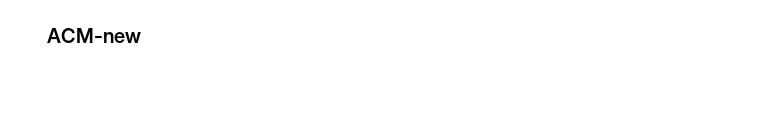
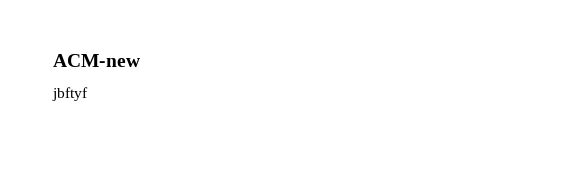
+ jbftyf

